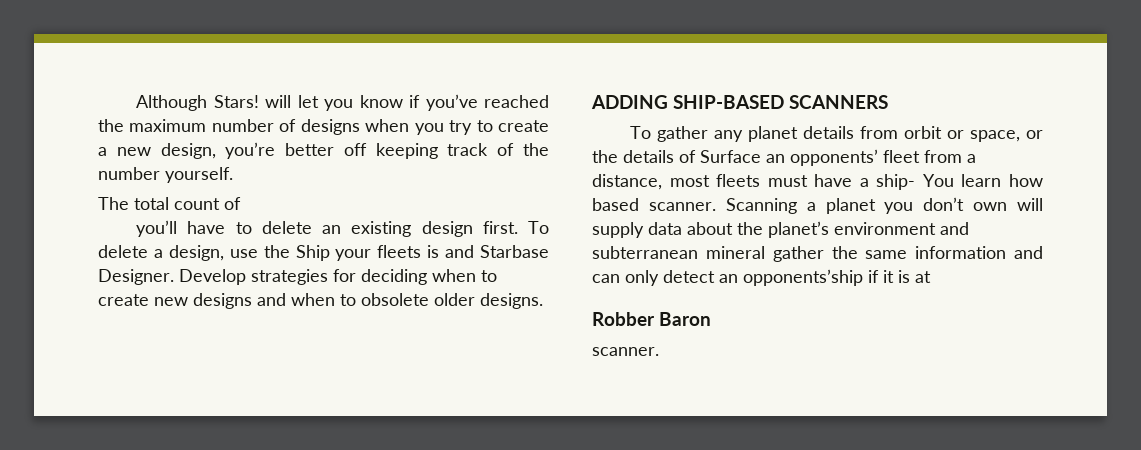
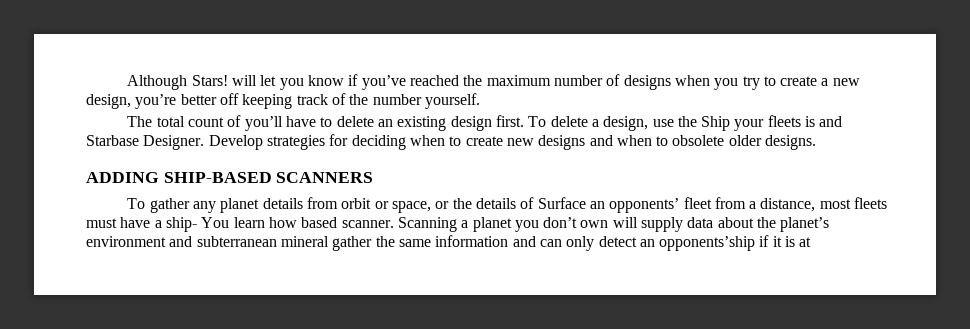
- The total count of
- you’ll have to delete an existing design first.
+ The total count of you’ll have to delete an existing design first.
- Robber Baron
- scanner.

